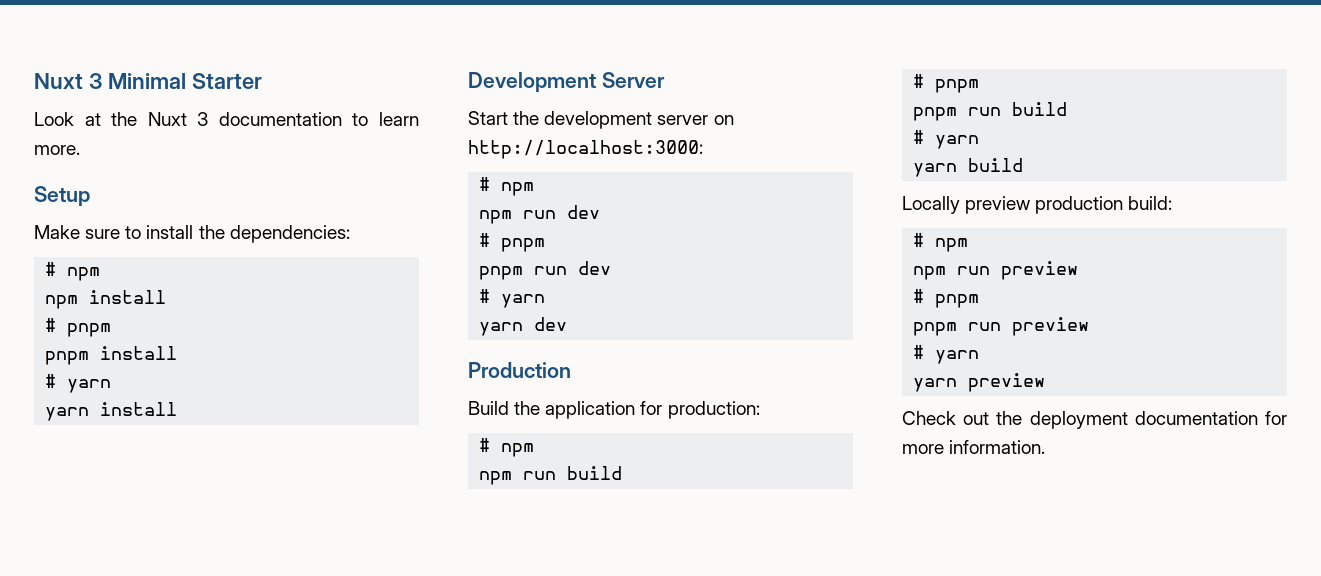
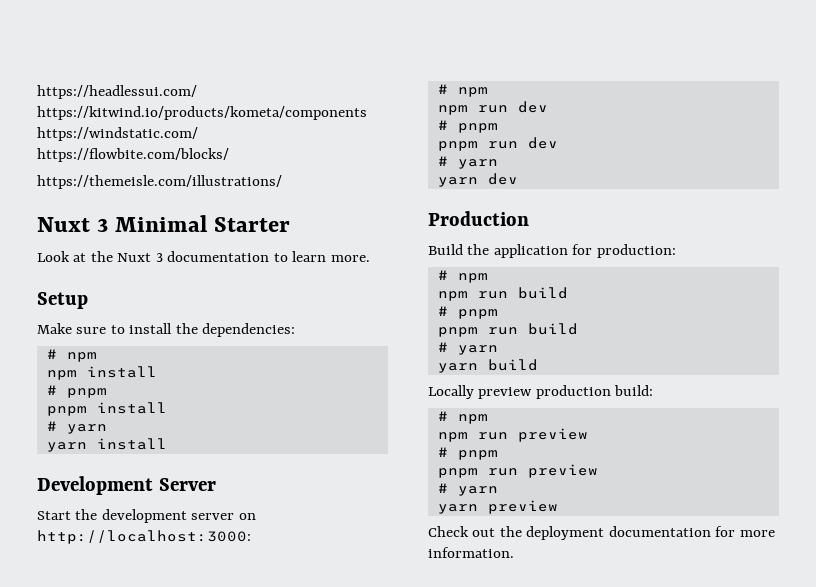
+ https://headlessui.com/ https://kitwind.io/products/kometa/components https://windstatic.com/ https://flowbite.com/blocks/
+ https://themeisle.com/illustrations/

